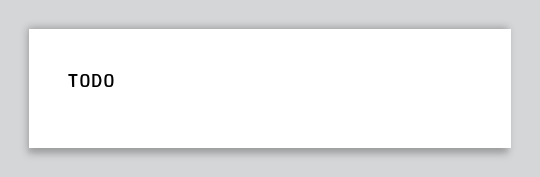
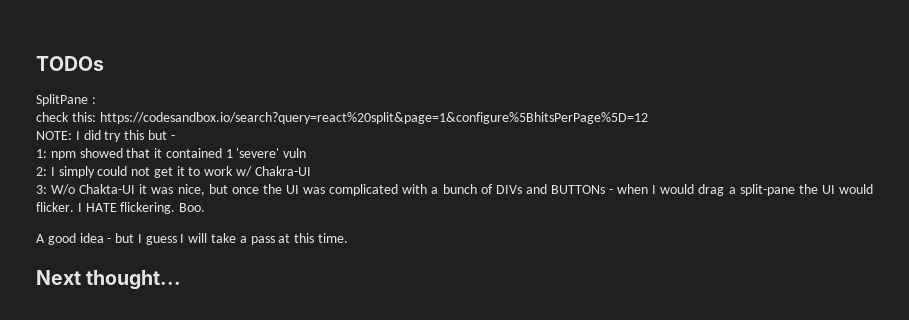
- TODO
+ TODOs
+ SplitPane :
+ check this: https://codesandbox.io/search?query=react%20split&page=1&configure%5BhitsPerPage%5D=12
+ NOTE: I did try this but -
+ 1: npm showed that it contained 1 'severe' vuln
+ 2: I simply could not get it to work w/ Chakra-UI
+ 3: W/o Chakta-UI it was nice, but once the UI was complicated with a bunch of DIVs and BUTTONs - when I would drag a split-pane the UI would flicker. I HATE flickering. Boo.
+ A good idea - but I guess I will take a pass at this time.
+ Next thought...

